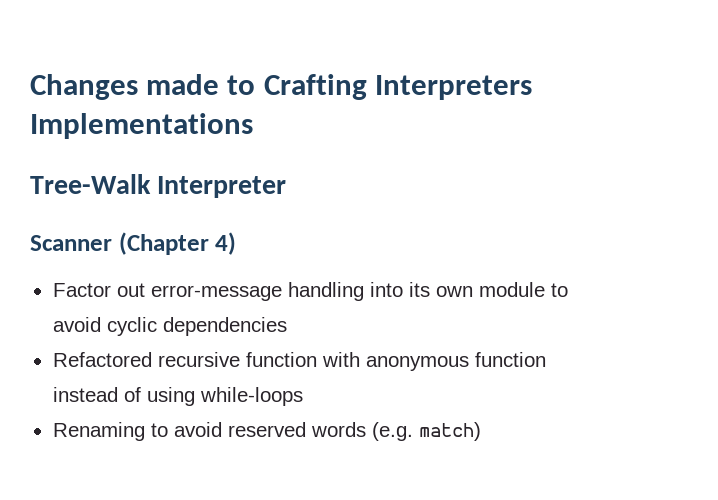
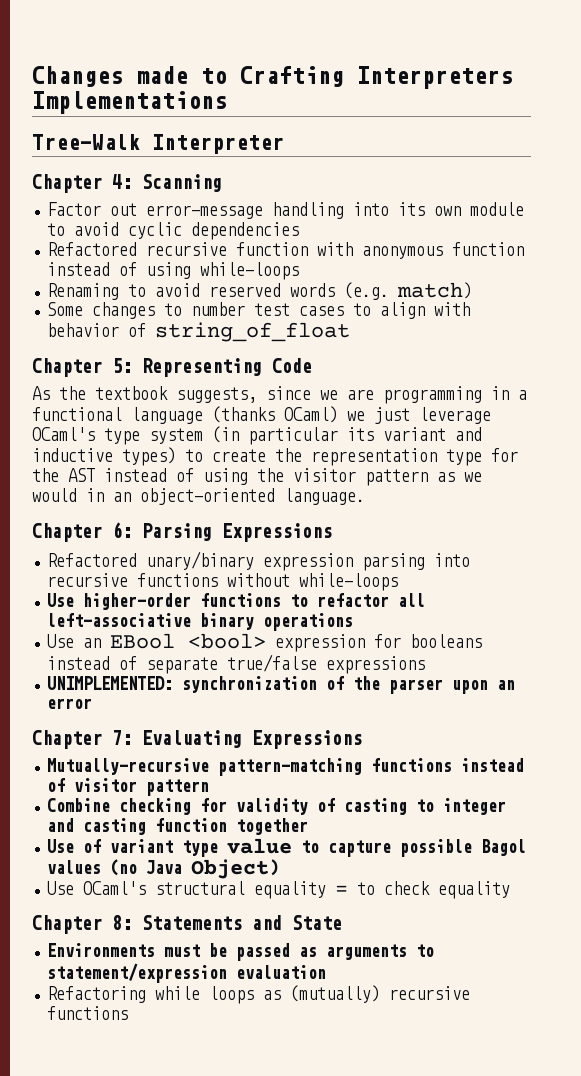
- Scanner (Chapter 4)
+ Chapter 4: Scanning
+ Some changes to number test cases to align with behavior of string_of_float
+ Chapter 5: Representing Code
+ As the textbook suggests, since we are programming in a functional language (thanks OCaml) we just leverage OCaml's type system (in particular its variant and inductive types) to create the representation type for the AST instead of using the visitor pattern as we would in an object-oriented language.
+ Chapter 6: Parsing Expressions
+ Refactored unary/binary expression parsing into recursive functions without while-loops
+ Use higher-order functions to refactor all left-associative binary operations
+ Use an EBool <bool> expression for booleans instead of separate true/false expressions
+ UNIMPLEMENTED: synchronization of the parser upon an error
+ Chapter 7: Evaluating Expressions
+ Mutually-recursive pattern-matching functions instead of visitor pattern
+ Combine checking for validity of casting to integer and casting function together
+ Use of variant type value to capture possible Bagol values (no Java Object)
+ Use OCaml's structural equality = to check equality
+ Chapter 8: Statements and State
+ Environments must be passed as arguments to statement/expression evaluation
+ Refactoring while loops as (mutually) recursive functions

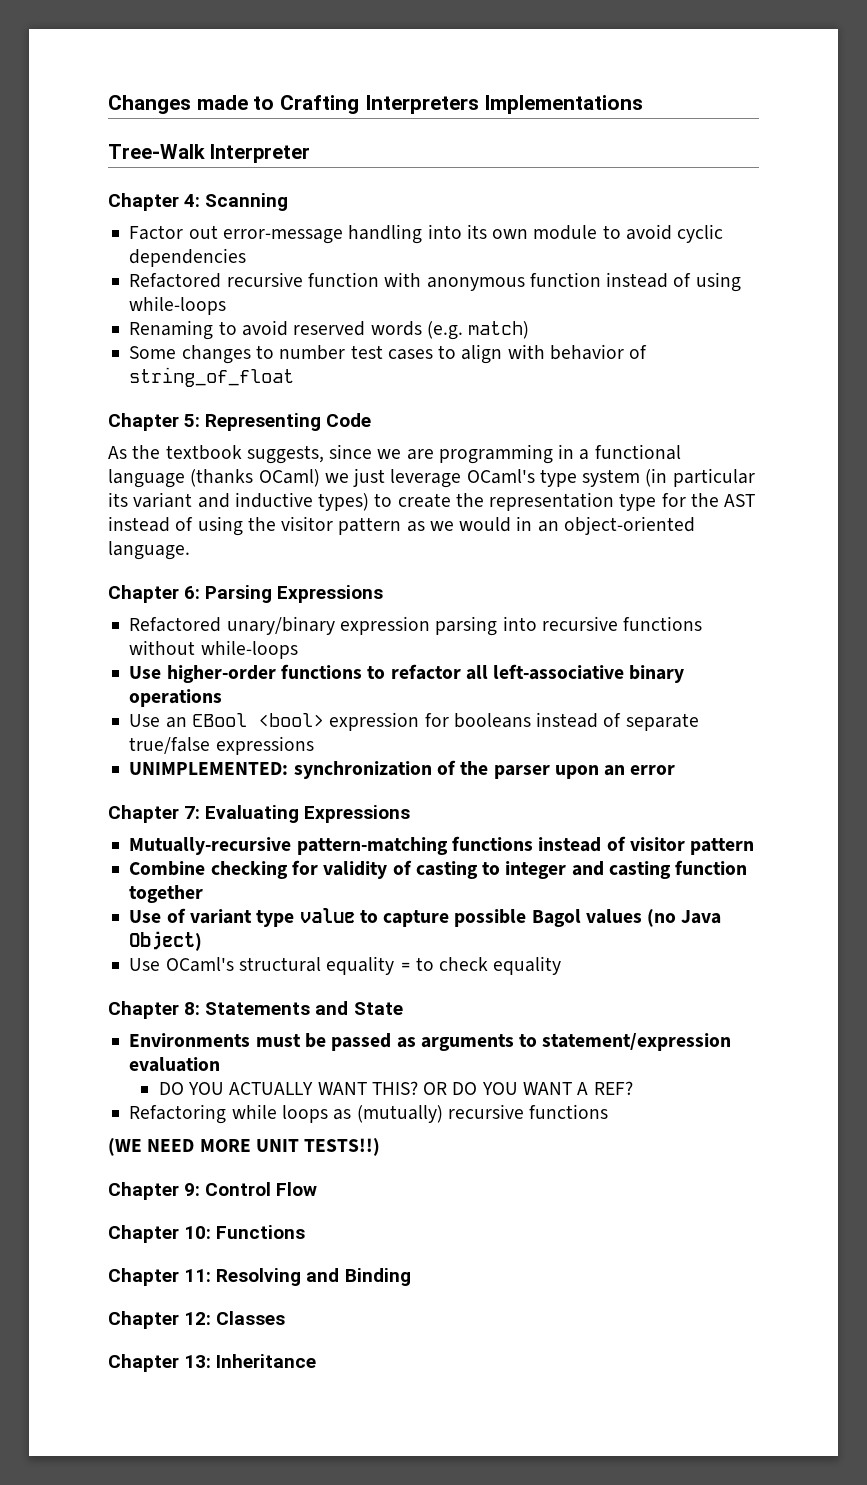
+ DO YOU ACTUALLY WANT THIS? OR DO YOU WANT A REF?
+ (WE NEED MORE UNIT TESTS!!)
+ Chapter 9: Control Flow
+ Chapter 10: Functions
+ Chapter 11: Resolving and Binding
+ Chapter 12: Classes
+ Chapter 13: Inheritance

